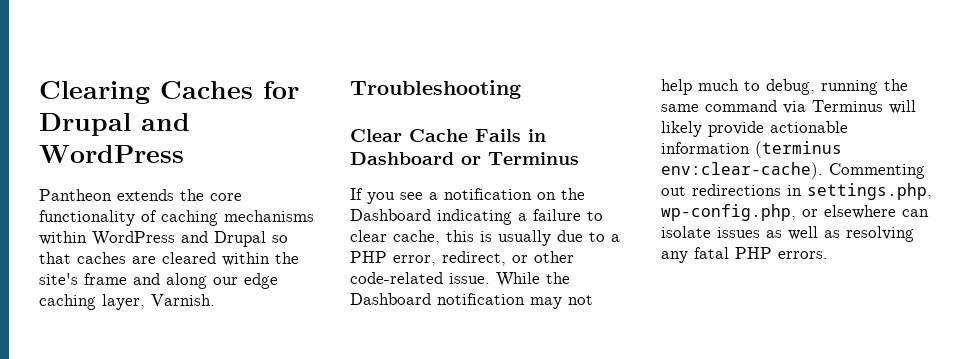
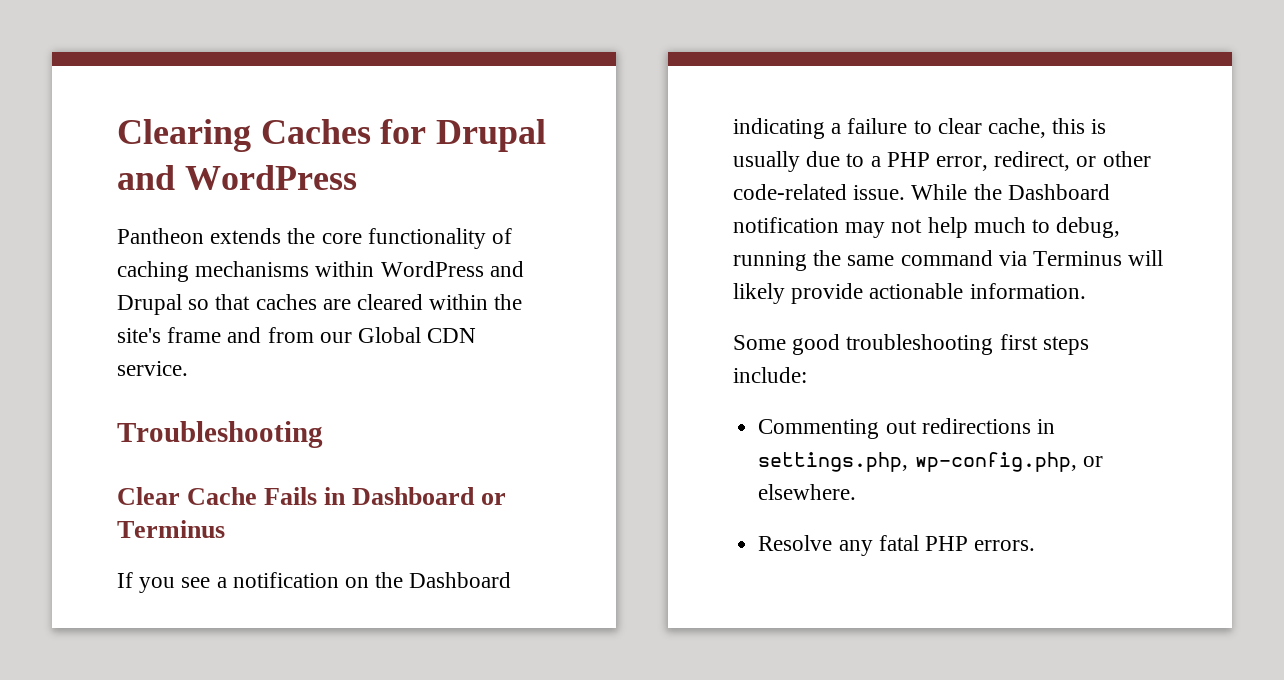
- Pantheon extends the core functionality of caching mechanisms within WordPress and Drupal so that caches are cleared within the site's frame and along our edge caching layer, Varnish.
+ Pantheon extends the core functionality of caching mechanisms within WordPress and Drupal so that caches are cleared within the site's frame and from our Global CDN service.
- While the Dashboard notification may not help much to debug, running the same command via Terminus will likely provide actionable information (terminus env:clear-cache). Commenting out redirections in settings.php, wp-config.php, or elsewhere can isolate issues as well as resolving any fatal PHP errors.
+ While the Dashboard notification may not help much to debug, running the same command via Terminus will likely provide actionable information.
+ Some good troubleshooting first steps include:
+ Commenting out redirections in settings.php, wp-config.php, or elsewhere.
+ Resolve any fatal PHP errors.

